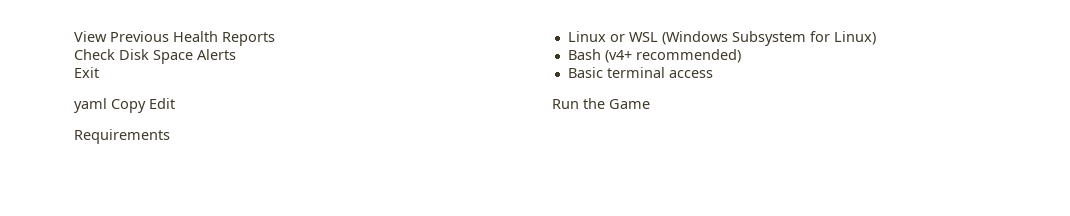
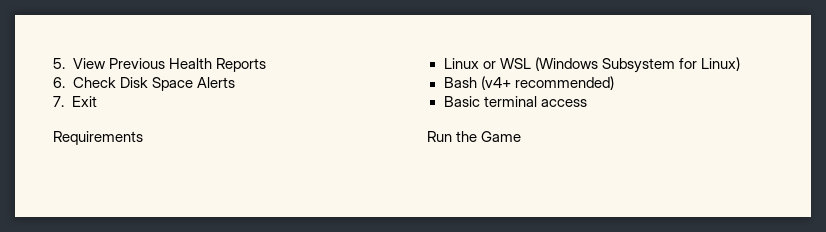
- View Previous Health Reports
+ 5. View Previous Health Reports
- Check Disk Space Alerts
+ 6. Check Disk Space Alerts
- Exit
+ 7. Exit
- yaml Copy Edit

